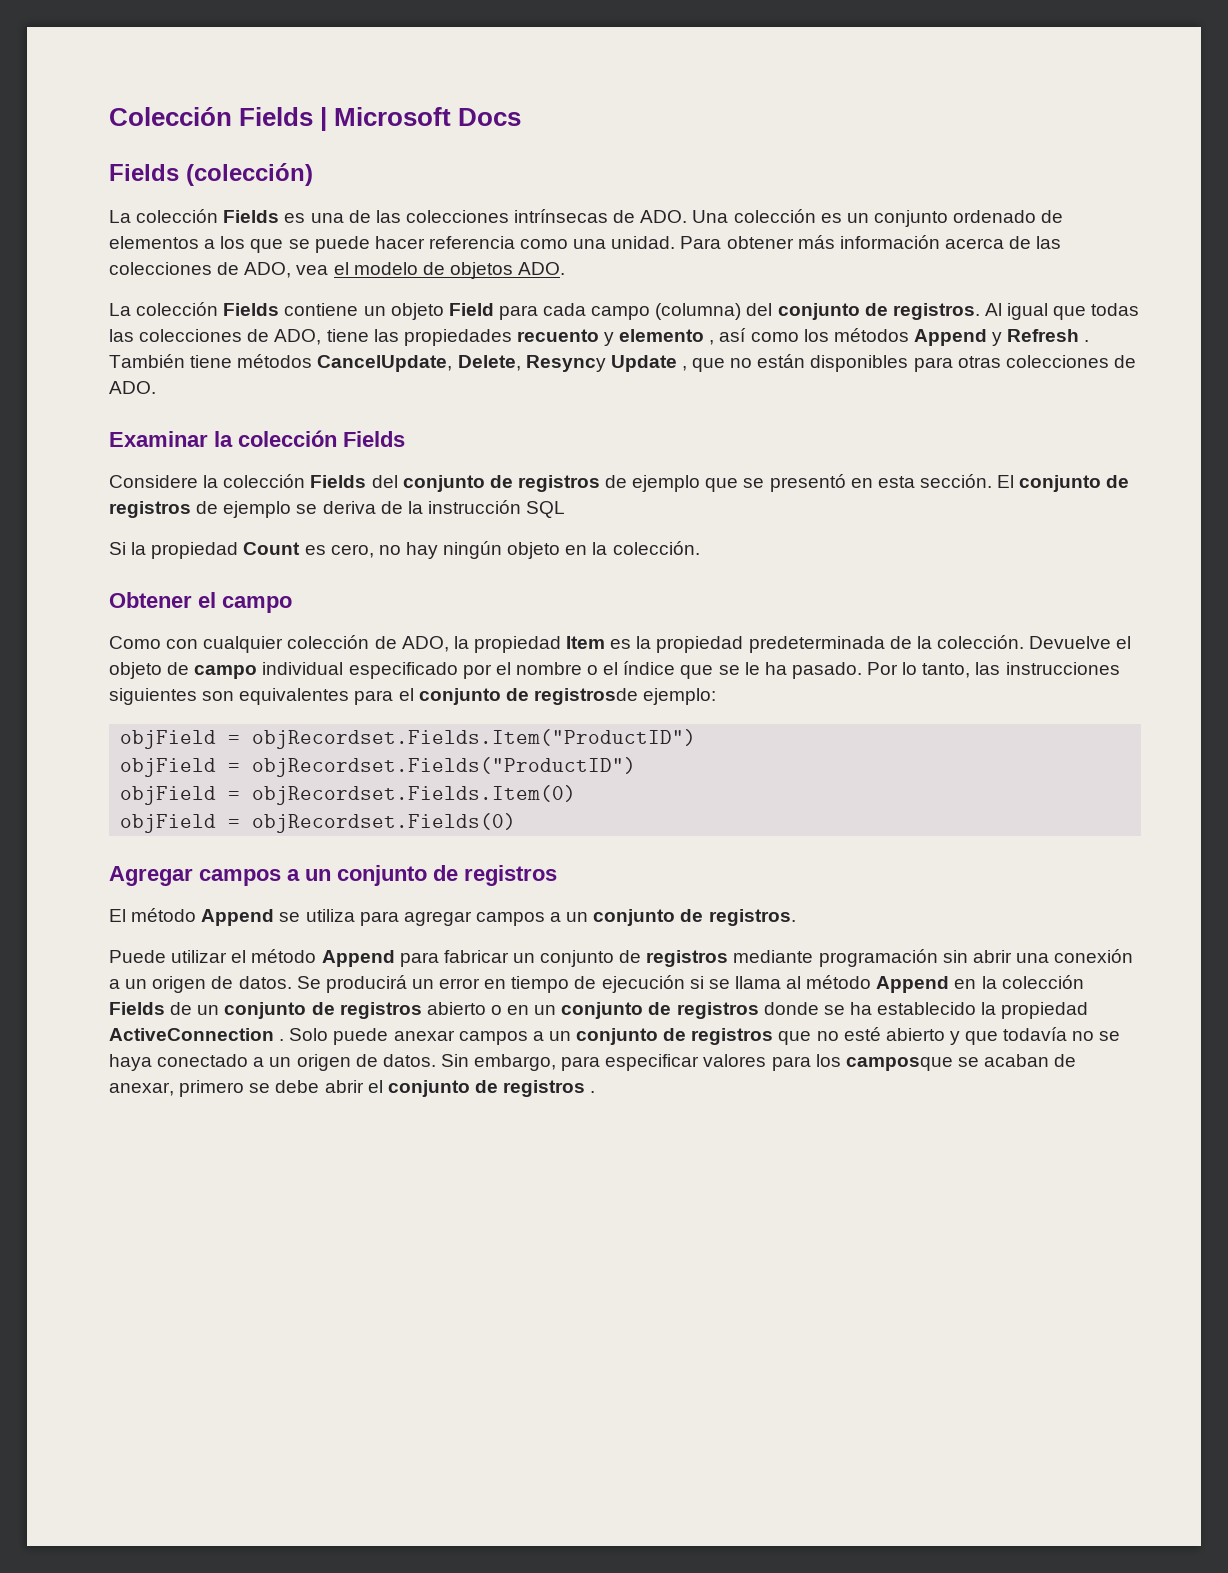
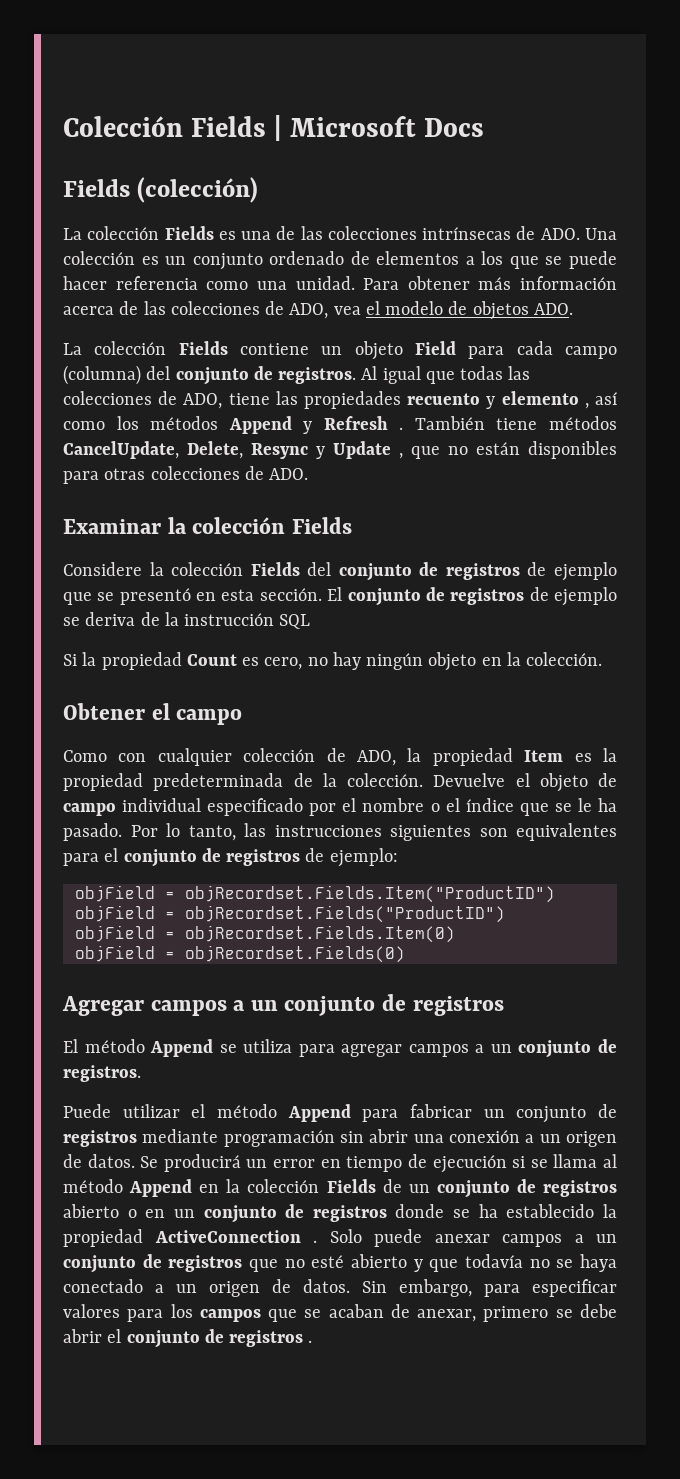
- También tiene métodos CancelUpdate, Delete, Resyncy Update , que no están disponibles para otras colecciones de ADO.
+ También tiene métodos CancelUpdate, Delete, Resync y Update , que no están disponibles para otras colecciones de ADO.
- Por lo tanto, las instrucciones siguientes son equivalentes para el conjunto de registrosde ejemplo:
+ Por lo tanto, las instrucciones siguientes son equivalentes para el conjunto de registros de ejemplo:
- Sin embargo, para especificar valores para los camposque se acaban de anexar, primero se debe abrir el conjunto de registros .
+ Sin embargo, para especificar valores para los campos que se acaban de anexar, primero se debe abrir el conjunto de registros .

